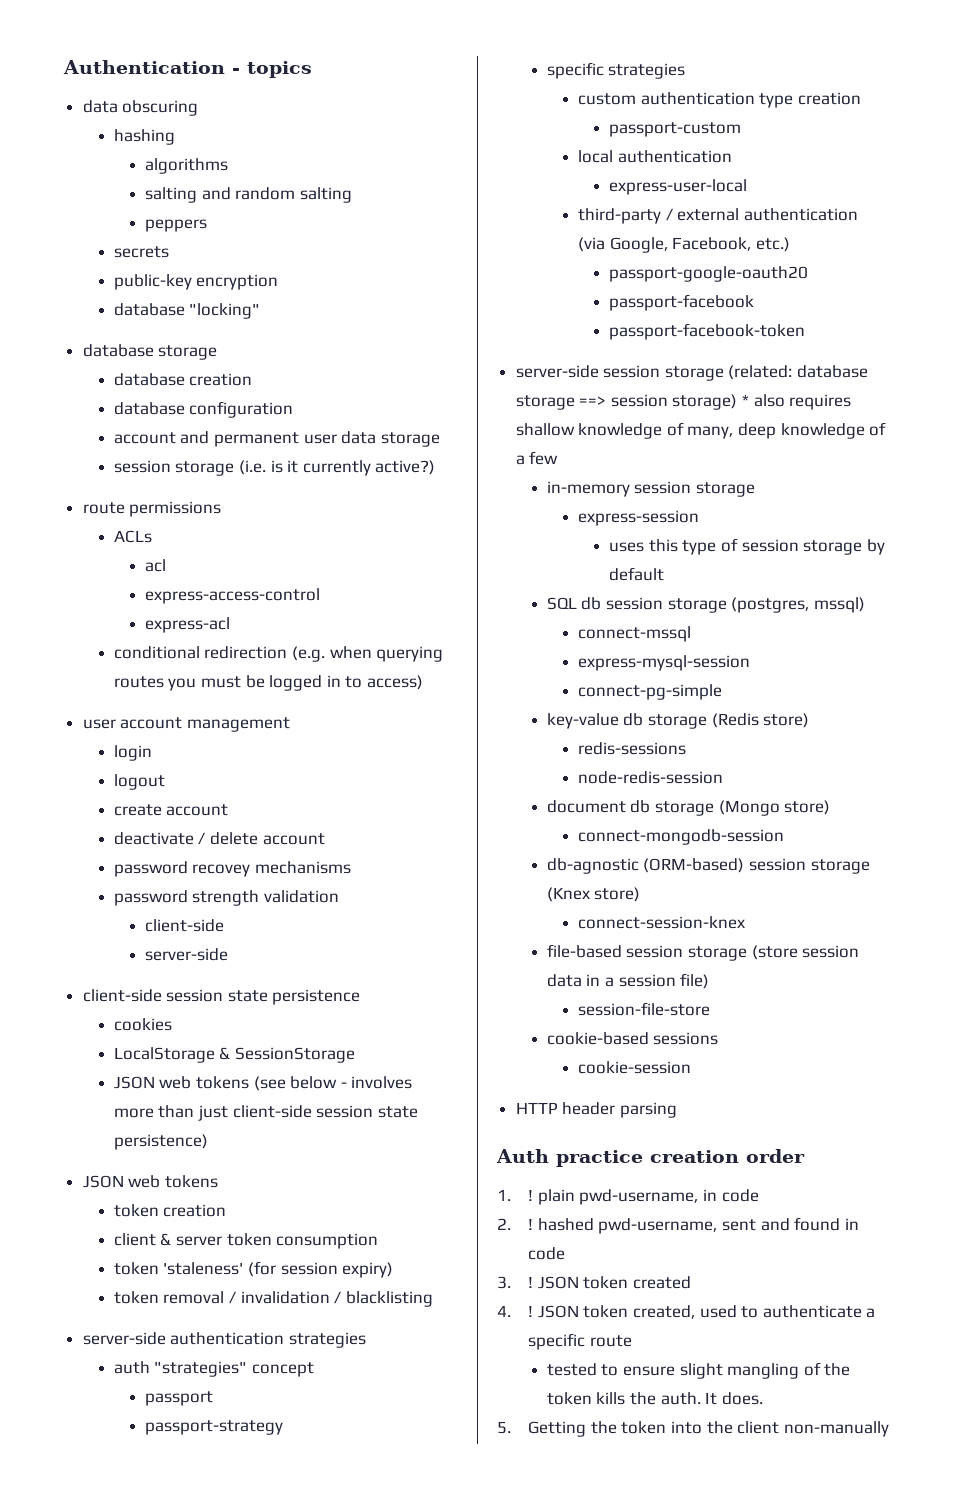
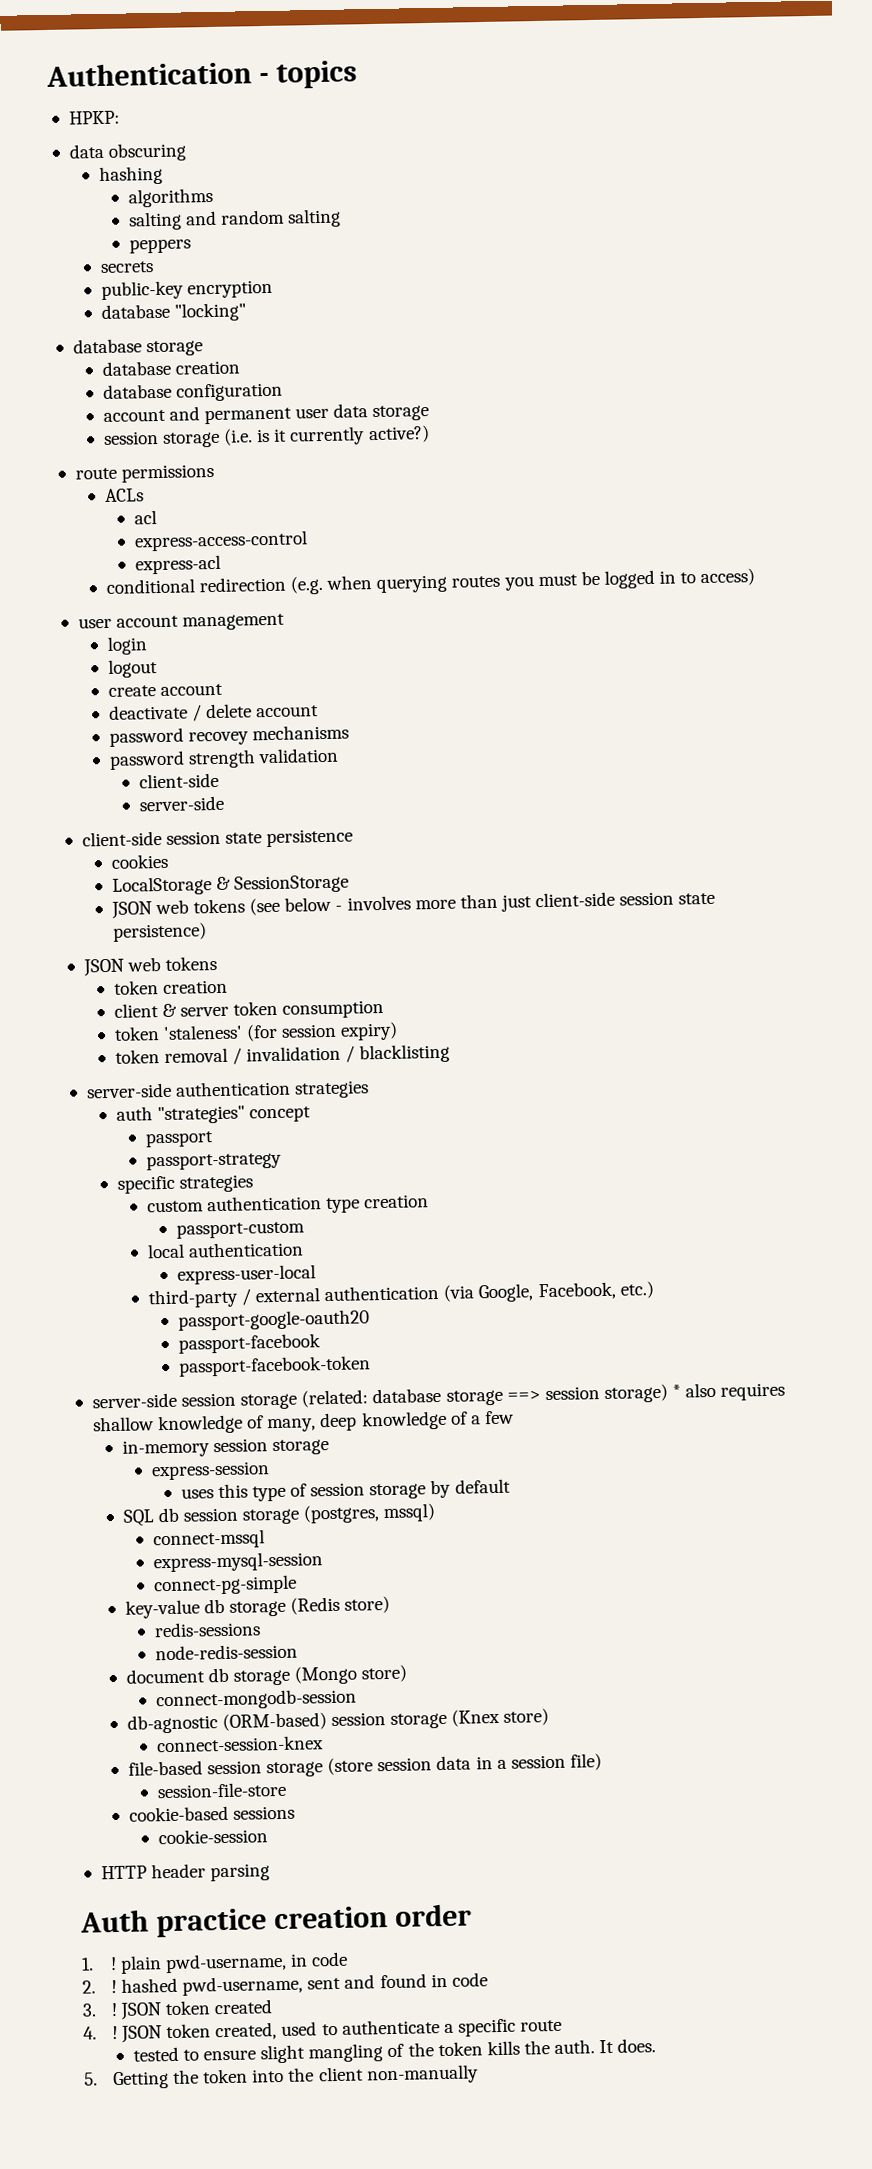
+ HPKP:

